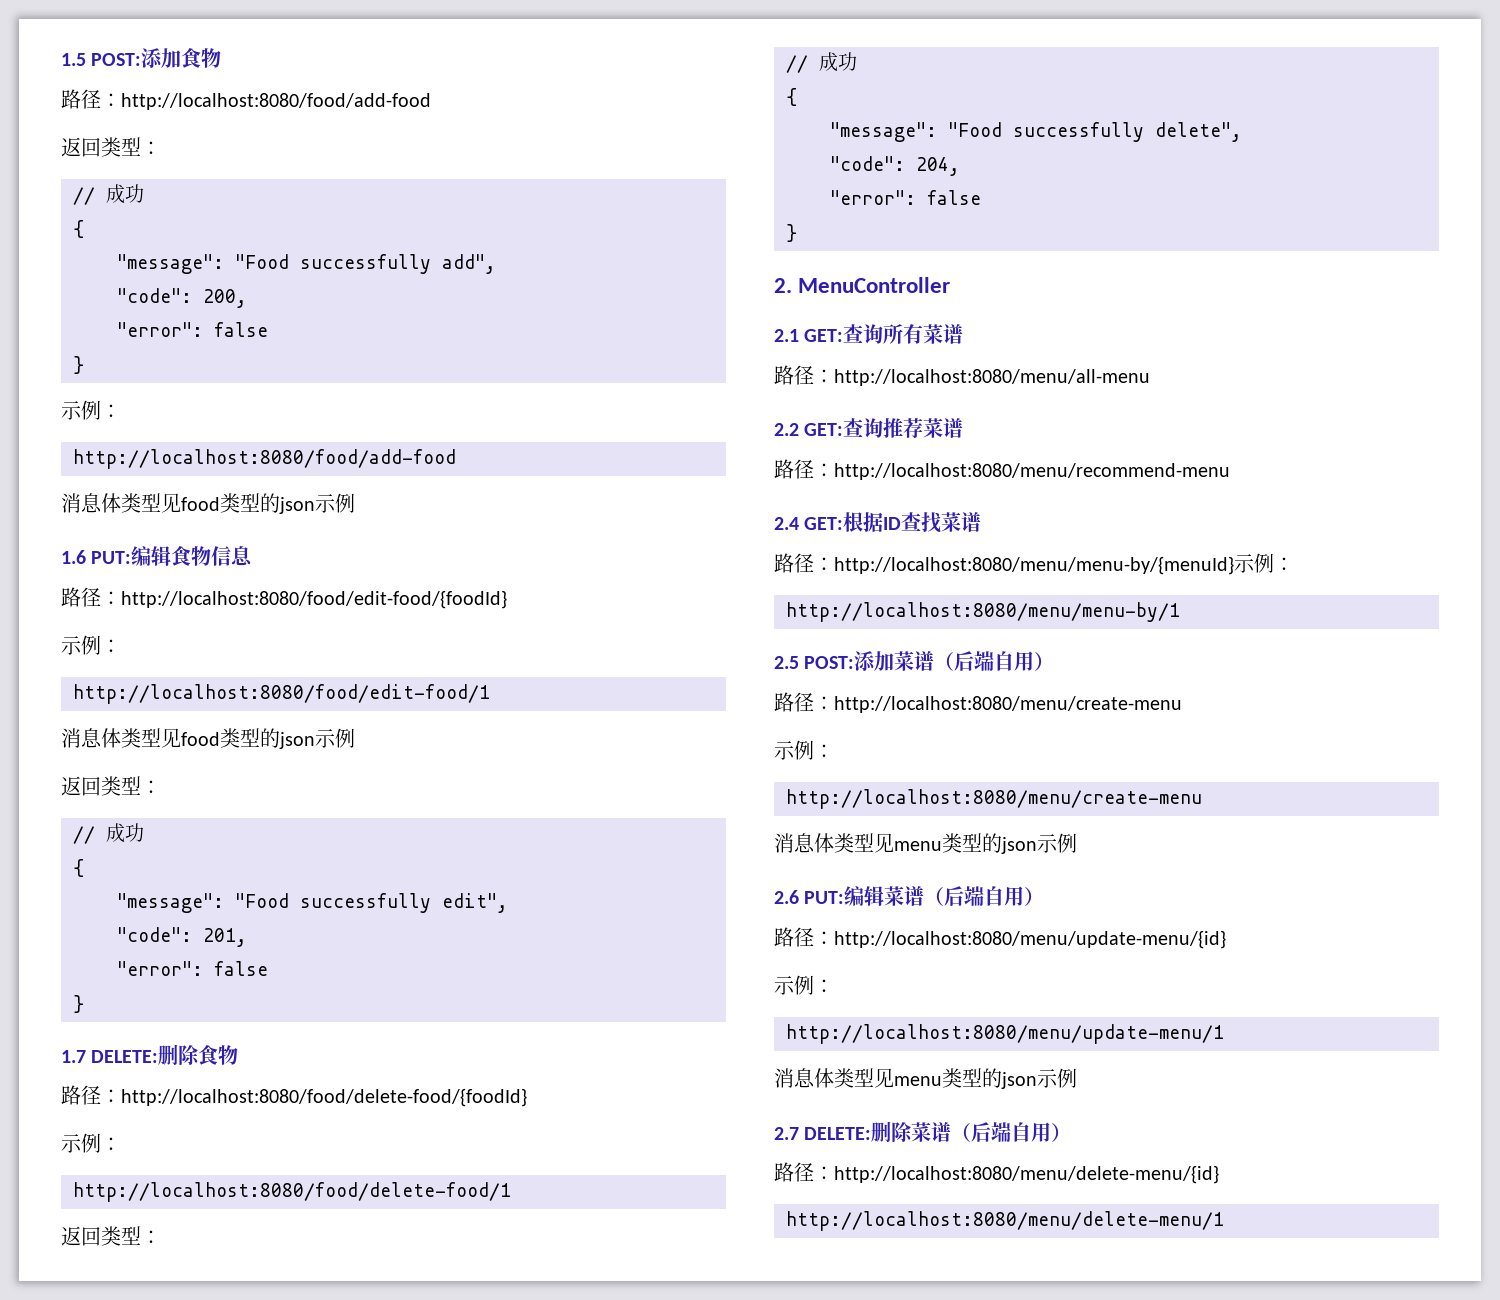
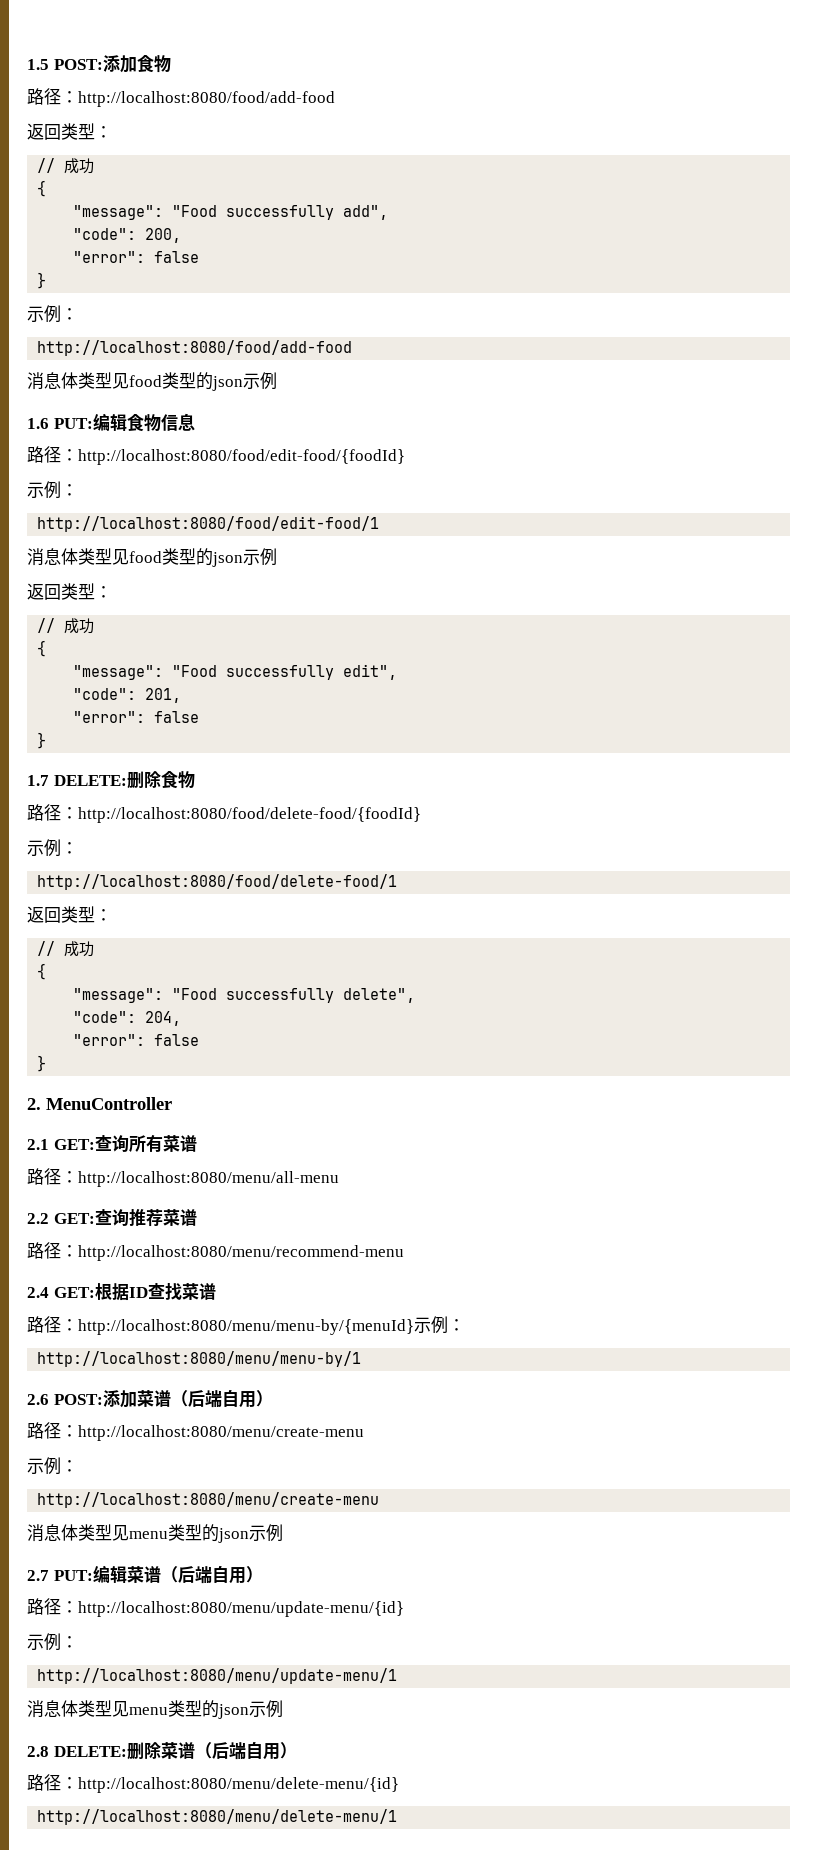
- 2.5 POST:添加菜谱（后端自用）
+ 2.6 POST:添加菜谱（后端自用）
- 2.6 PUT:编辑菜谱（后端自用）
+ 2.7 PUT:编辑菜谱（后端自用）
- 2.7 DELETE:删除菜谱（后端自用）
+ 2.8 DELETE:删除菜谱（后端自用）

